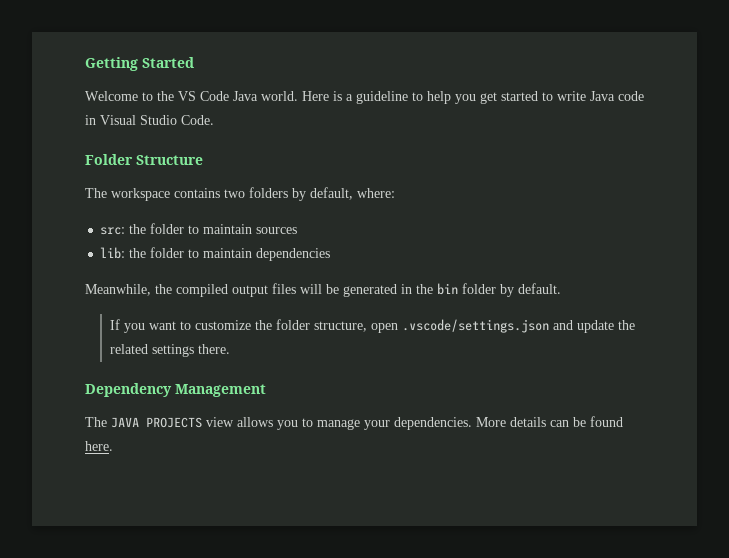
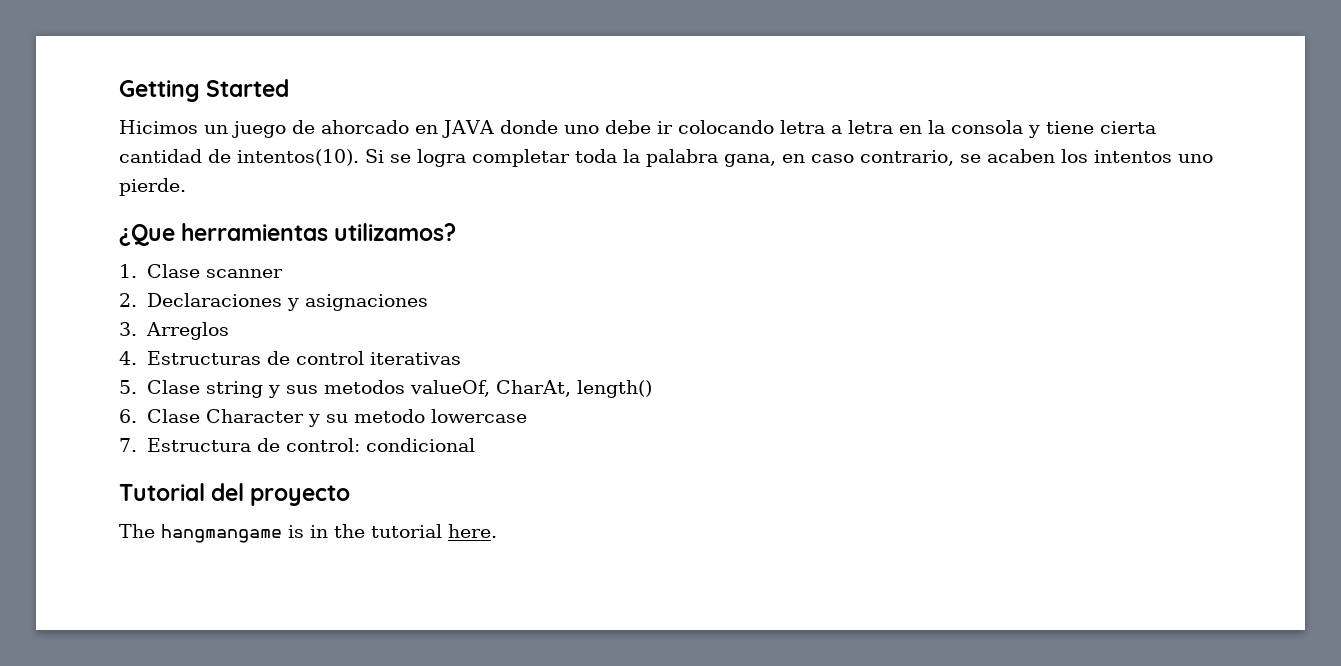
- Welcome to the VS Code Java world. Here is a guideline to help you get started to write Java code in Visual Studio Code.
- Folder Structure
- The workspace contains two folders by default, where:
- src: the folder to maintain sources
- lib: the folder to maintain dependencies
- Meanwhile, the compiled output files will be generated in the bin folder by default.
- If you want to customize the folder structure, open .vscode/settings.json and update the related settings there.
- Dependency Management
- The JAVA PROJECTS view allows you to manage your dependencies. More details can be found here.
+ Hicimos un juego de ahorcado en JAVA donde uno debe ir colocando letra a letra en la consola y tiene cierta cantidad de intentos(10). Si se logra completar toda la palabra gana, en caso contrario, se acaben los intentos uno pierde.
+ ¿Que herramientas utilizamos?
+ 1. Clase scanner
+ 2. Declaraciones y asignaciones
+ 3. Arreglos
+ 4. Estructuras de control iterativas
+ 5. Clase string y sus metodos valueOf, CharAt, length()
+ 6. Clase Character y su metodo lowercase
+ 7. Estructura de control: condicional
+ Tutorial del proyecto
+ The hangmangame is in the tutorial here.

